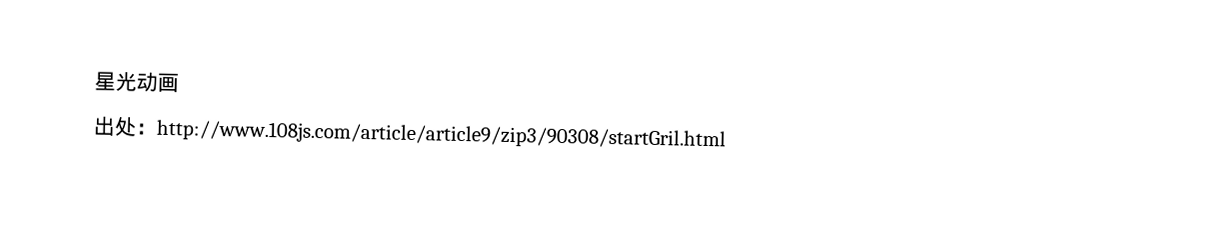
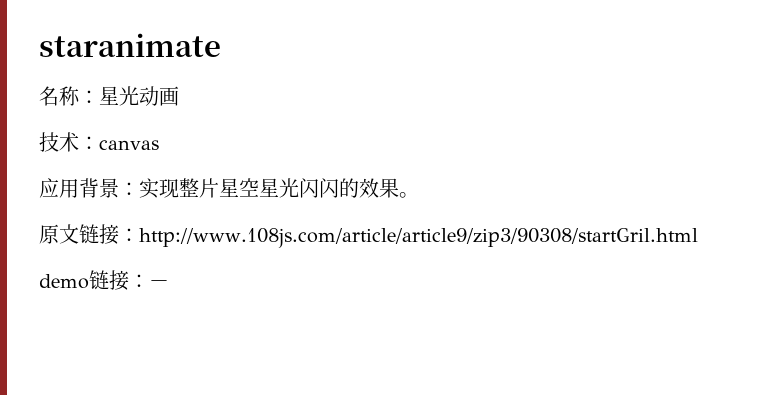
- 星光动画
+ staranimate
+ 名称：星光动画
- 出处：http://www.108js.com/article/article9/zip3/90308/startGril.html
+ 技术：canvas
+ 应用背景：实现整片星空星光闪闪的效果。
+ 原文链接：http://www.108js.com/article/article9/zip3/90308/startGril.html
+ demo链接：－

